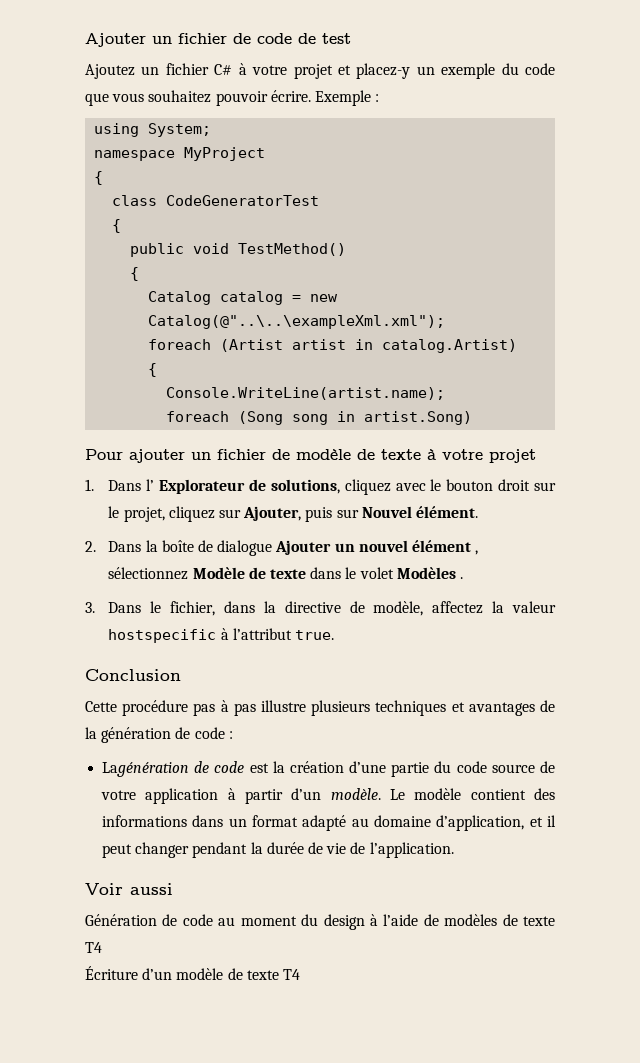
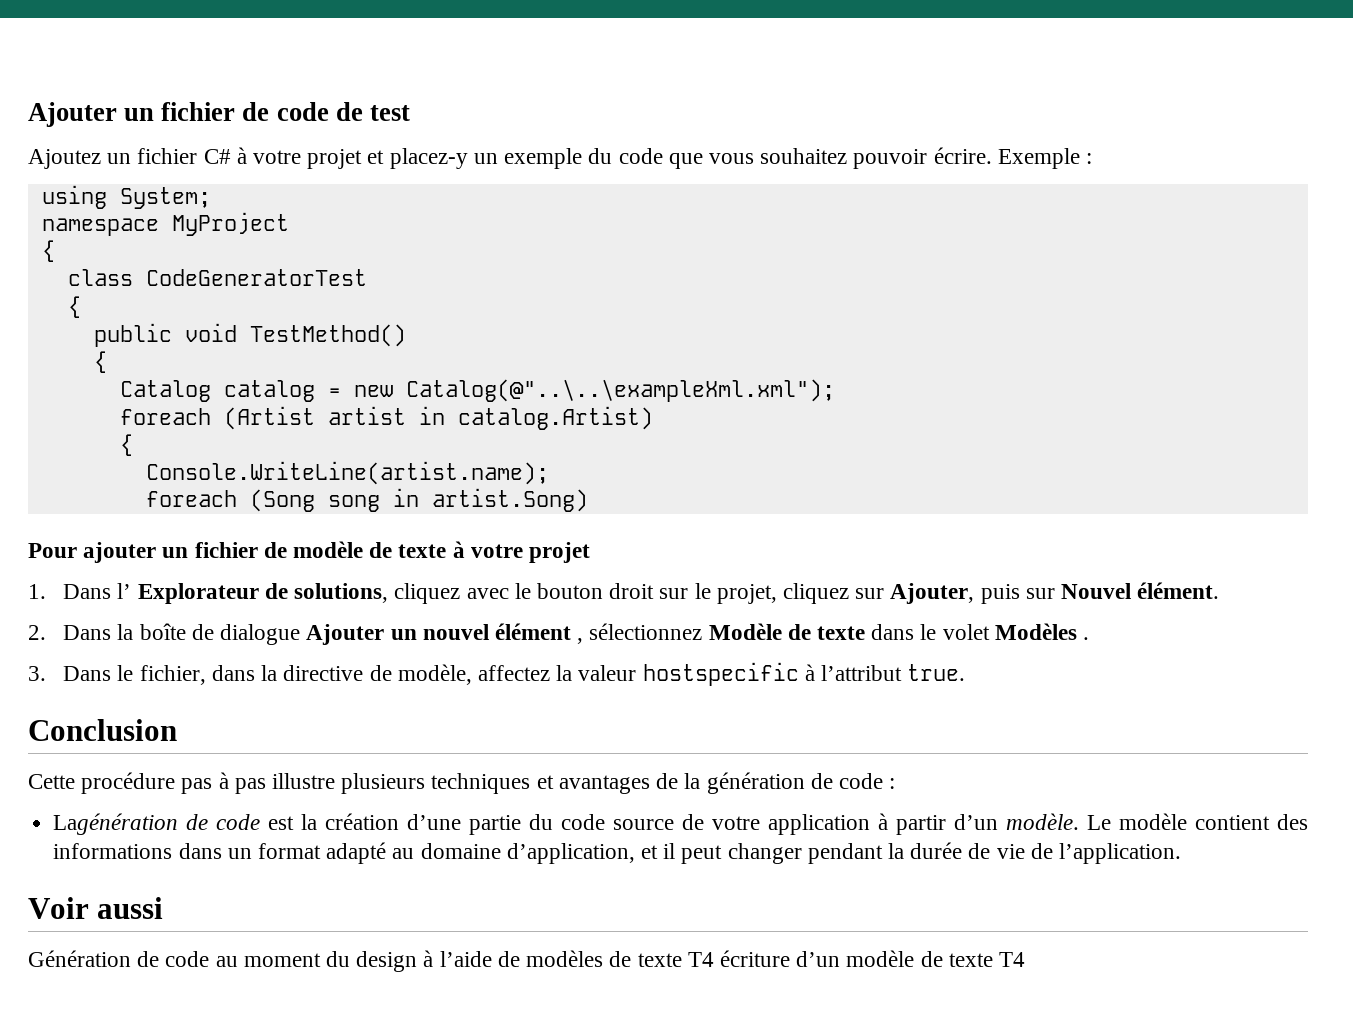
- Génération de code au moment du design à l’aide de modèles de texte T4
- Écriture d’un modèle de texte T4
+ Génération de code au moment du design à l’aide de modèles de texte T4 écriture d’un modèle de texte T4

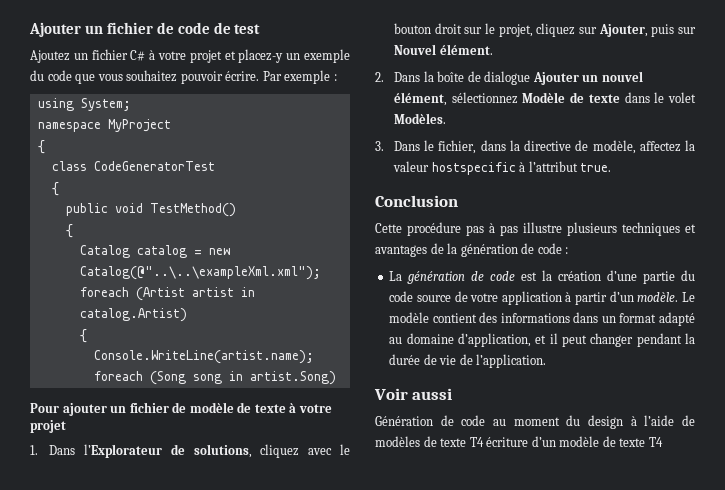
- Exemple :
+ Par exemple :
- 1. Dans l’ Explorateur de solutions, cliquez avec le bouton droit sur le projet, cliquez sur Ajouter, puis sur Nouvel élément.
+ 1. Dans l’Explorateur de solutions, cliquez avec le bouton droit sur le projet, cliquez sur Ajouter, puis sur Nouvel élément.
- 2. Dans la boîte de dialogue Ajouter un nouvel élément , sélectionnez Modèle de texte dans le volet Modèles .
+ 2. Dans la boîte de dialogue Ajouter un nouvel élément, sélectionnez Modèle de texte dans le volet Modèles.
- Lagénération de code est la création d’une partie du code source de votre application à partir d’un modèle.
+ La génération de code est la création d’une partie du code source de votre application à partir d’un modèle.

